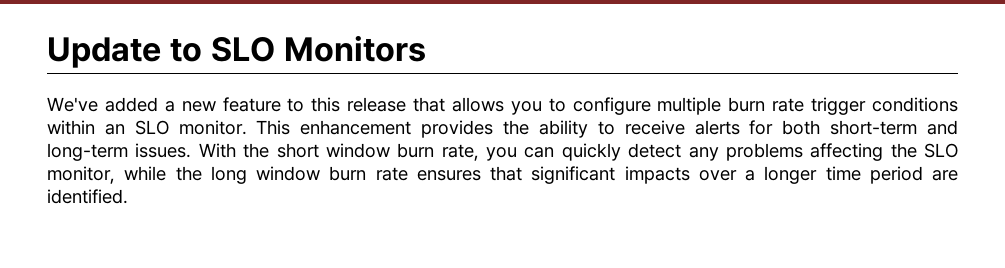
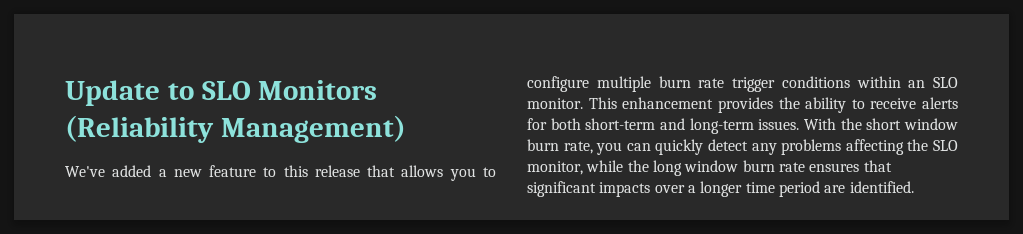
- Update to SLO Monitors
+ Update to SLO Monitors (Reliability Management)

